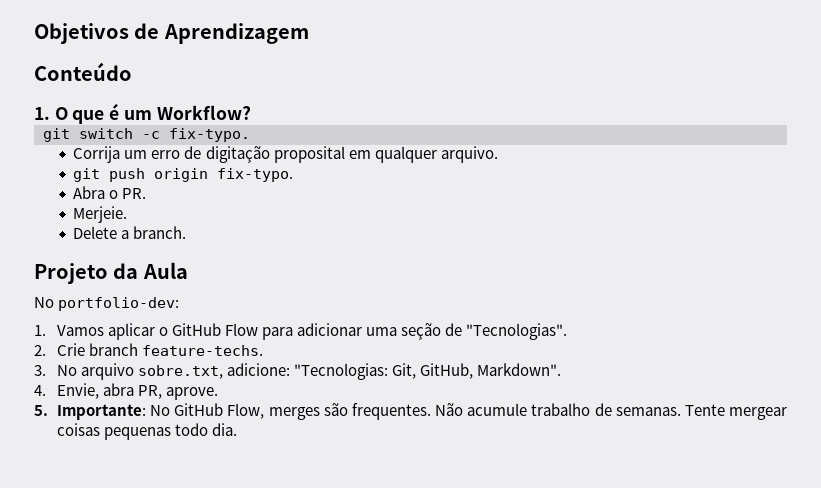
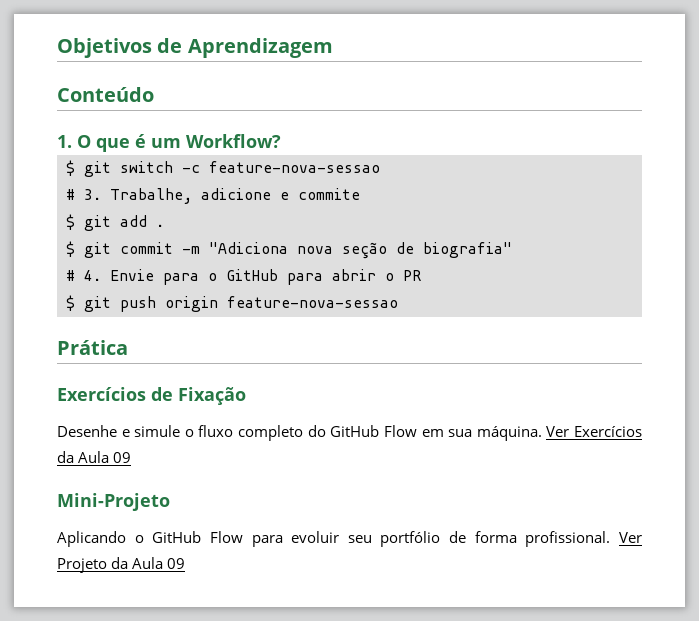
- git switch -c fix-typo.
- Corrija um erro de digitação proposital em qualquer arquivo.
- git push origin fix-typo.
- Abra o PR.
- Merjeie.
- Delete a branch.
- Projeto da Aula
- No portfolio-dev:
- 1. Vamos aplicar o GitHub Flow para adicionar uma seção de "Tecnologias".
- 2. Crie branch feature-techs.
- 3. No arquivo sobre.txt, adicione: "Tecnologias: Git, GitHub, Markdown".
- 4. Envie, abra PR, aprove.
- 5. Importante: No GitHub Flow, merges são frequentes. Não acumule trabalho de semanas. Tente mergear coisas pequenas todo dia.
+ $ git switch -c feature-nova-sessao
+ # 3. Trabalhe, adicione e commite
+ $ git add .
+ $ git commit -m "Adiciona nova seção de biografia"
+ # 4. Envie para o GitHub para abrir o PR
+ $ git push origin feature-nova-sessao
+ Prática
+ Exercícios de Fixação
+ Desenhe e simule o fluxo completo do GitHub Flow em sua máquina. Ver Exercícios da Aula 09
+ Mini-Projeto
+ Aplicando o GitHub Flow para evoluir seu portfólio de forma profissional. Ver Projeto da Aula 09

